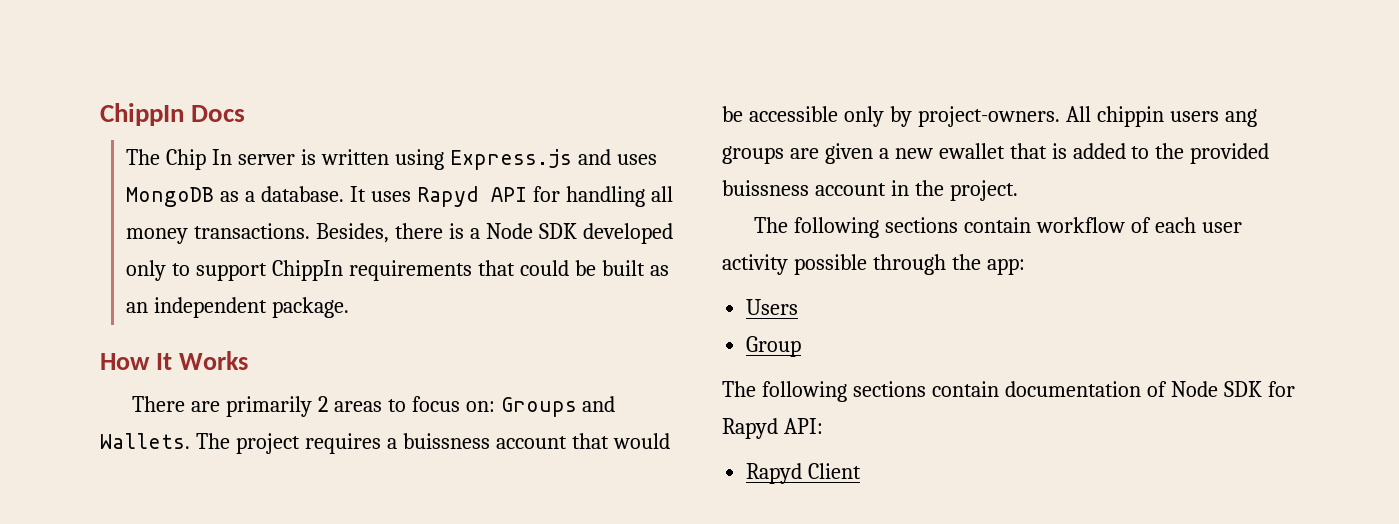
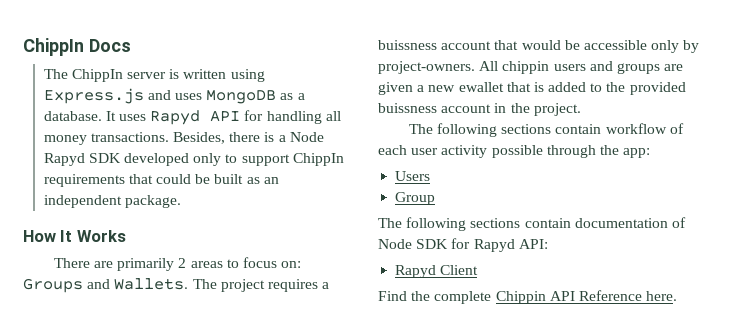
- The Chip In server is written using Express.js and uses MongoDB as a database.
+ The ChippIn server is written using Express.js and uses MongoDB as a database.
- Besides, there is a Node SDK developed only to support ChippIn requirements that could be built as an independent package.
+ Besides, there is a Node Rapyd SDK developed only to support ChippIn requirements that could be built as an independent package.
- All chippin users ang groups are given a new ewallet that is added to the provided buissness account in the project.
+ All chippin users and groups are given a new ewallet that is added to the provided buissness account in the project.
+ Find the complete Chippin API Reference here.

